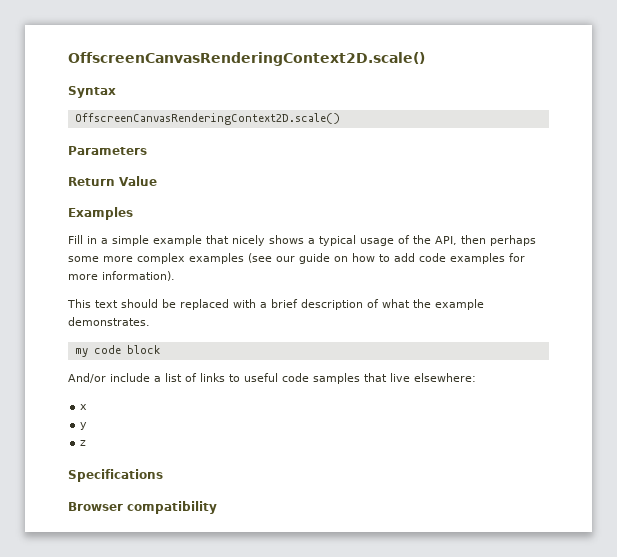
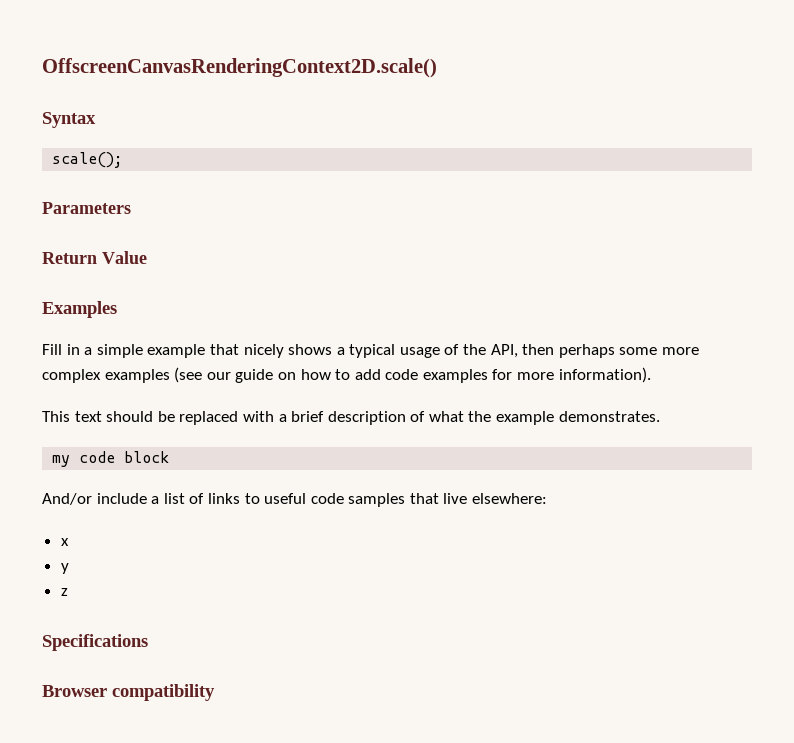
  Syntax
- OffscreenCanvasRenderingContext2D.scale()
+ scale();

